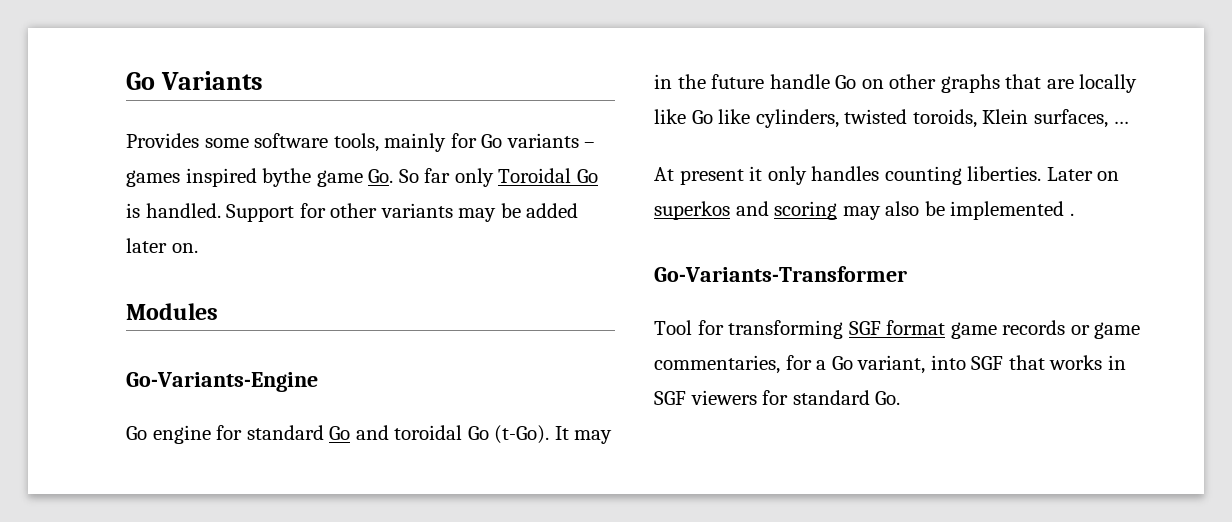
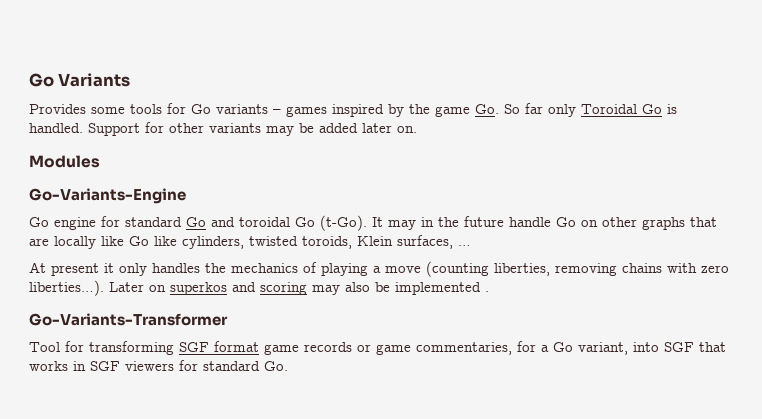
- Provides some software tools, mainly for Go variants – games inspired bythe game Go. So far only Toroidal Go is handled.
+ Provides some tools for Go variants – games inspired by the game Go. So far only Toroidal Go is handled.
- At present it only handles counting liberties.
+ At present it only handles the mechanics of playing a move (counting liberties, removing chains with zero liberties…).

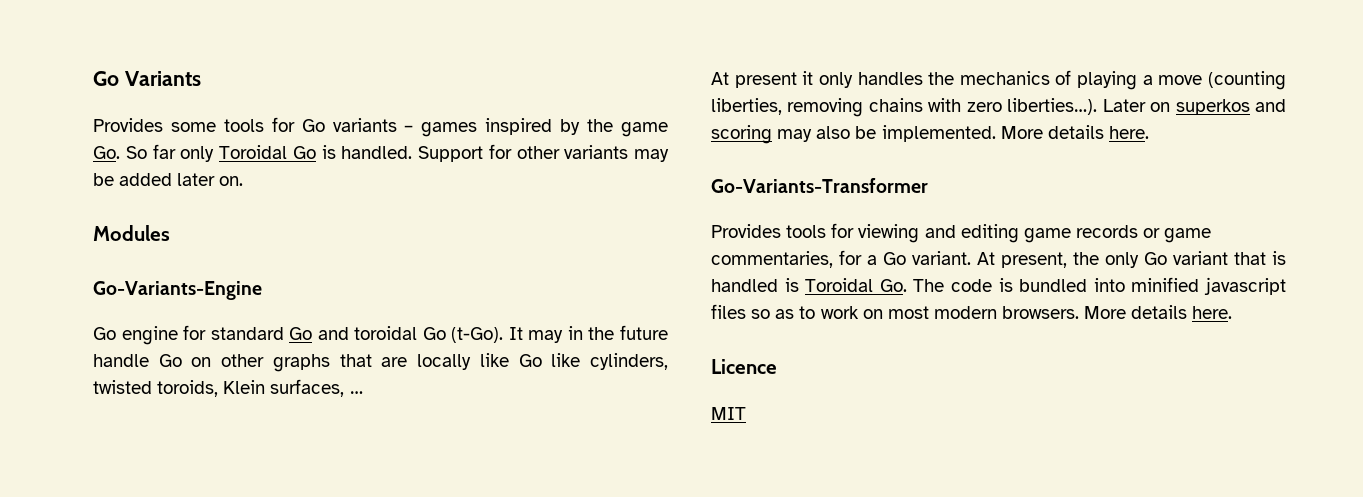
- Later on superkos and scoring may also be implemented .
+ Later on superkos and scoring may also be implemented. More details here.
  Go-Variants-Transformer
- Tool for transforming SGF format game records or game commentaries, for a Go variant, into SGF that works in SGF viewers for standard Go.
+ Provides tools for viewing and editing game records or game commentaries, for a Go variant. At present, the only Go variant that is handled is Toroidal Go. The code is bundled into minified javascript files so as to work on most modern browsers. More details here.
+ Licence
+ MIT

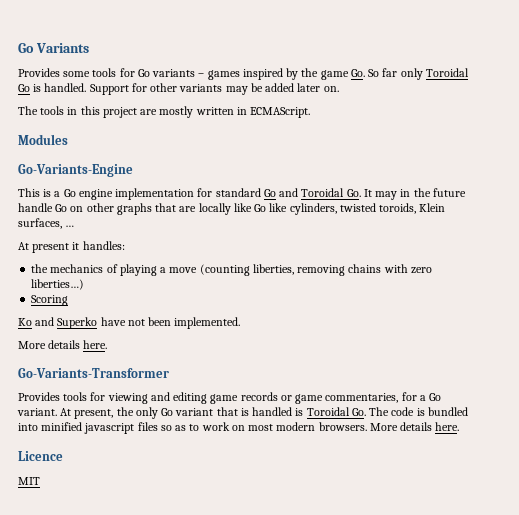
+ The tools in this project are mostly written in ECMAScript.
- Go engine for standard Go and toroidal Go (t-Go). It may in the future handle Go on other graphs that are locally like Go like cylinders, twisted toroids, Klein surfaces, …
+ This is a Go engine implementation for standard Go and Toroidal Go. It may in the future handle Go on other graphs that are locally like Go like cylinders, twisted toroids, Klein surfaces, …
- At present it only handles the mechanics of playing a move (counting liberties, removing chains with zero liberties…). Later on superkos and scoring may also be implemented. More details here.
+ At present it handles:
+ the mechanics of playing a move (counting liberties, removing chains with zero liberties…)
+ Scoring
+ Ko and Superko have not been implemented.
+ More details here.

